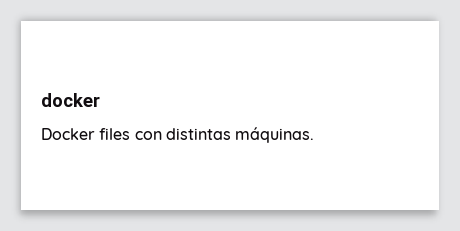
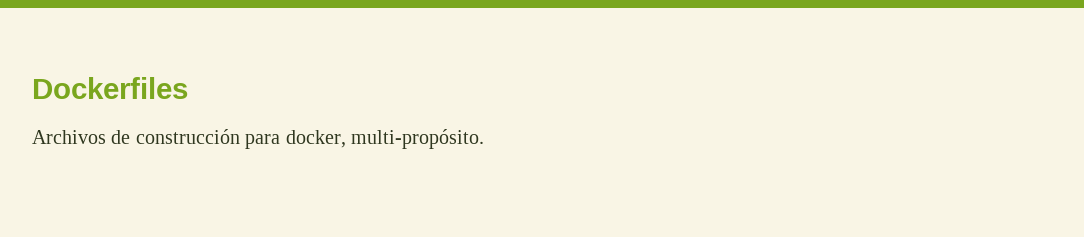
- docker
- Docker files con distintas máquinas.
+ Dockerfiles
+ Archivos de construcción para docker, multi-propósito.

